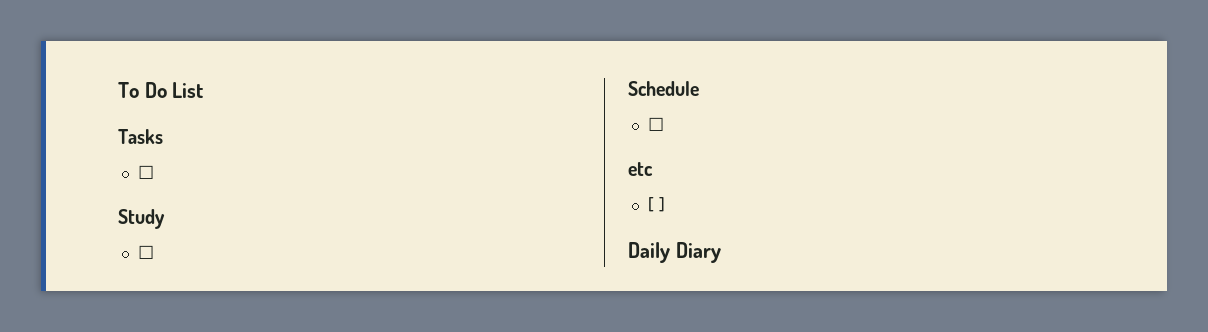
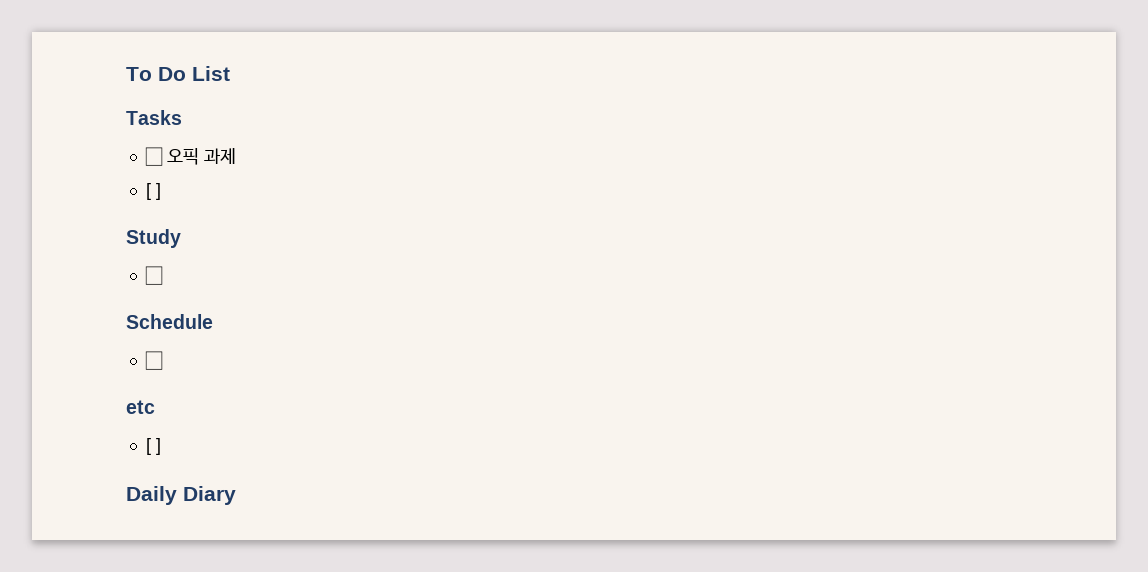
  Tasks
- ☐
+ ☐ 오픽 과제
+ [ ]

